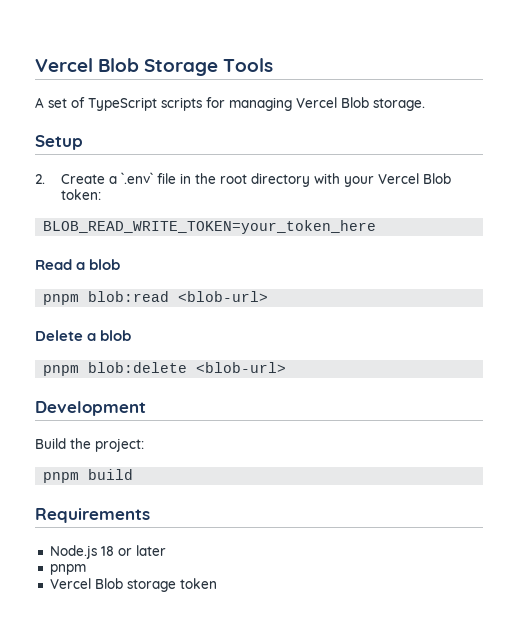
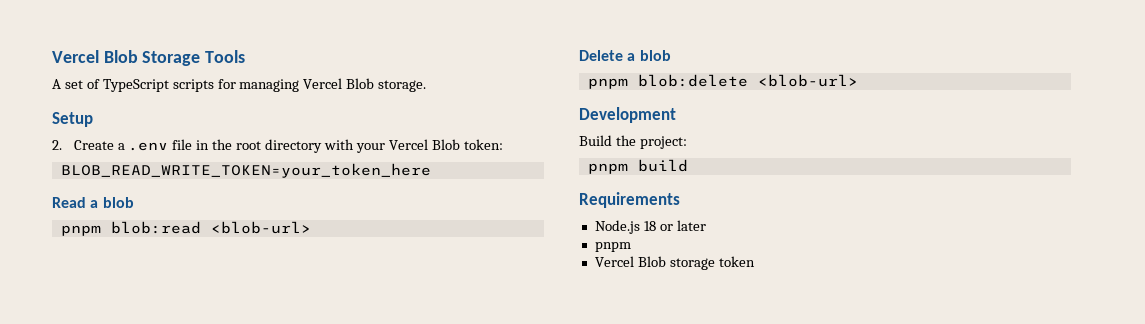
- 2. Create a `.env` file in the root directory with your Vercel Blob token:
+ 2. Create a .env file in the root directory with your Vercel Blob token:

